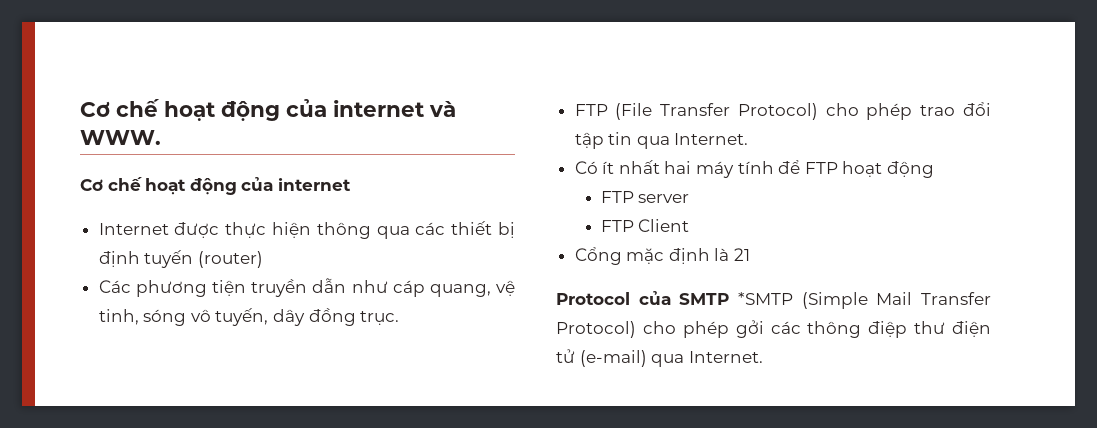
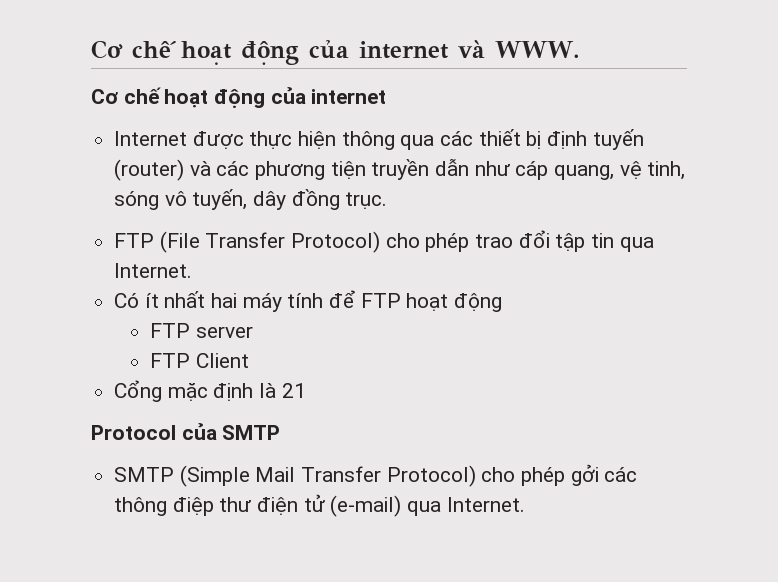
- Internet được thực hiện thông qua các thiết bị định tuyến (router)
- Các phương tiện truyền dẫn như cáp quang, vệ tinh, sóng vô tuyến, dây đồng trục.
+ Internet được thực hiện thông qua các thiết bị định tuyến (router) và các phương tiện truyền dẫn như cáp quang, vệ tinh, sóng vô tuyến, dây đồng trục.
- Protocol của SMTP *SMTP (Simple Mail Transfer Protocol) cho phép gởi các thông điệp thư điện tử (e-mail) qua Internet.
+ Protocol của SMTP
+ SMTP (Simple Mail Transfer Protocol) cho phép gởi các thông điệp thư điện tử (e-mail) qua Internet.

